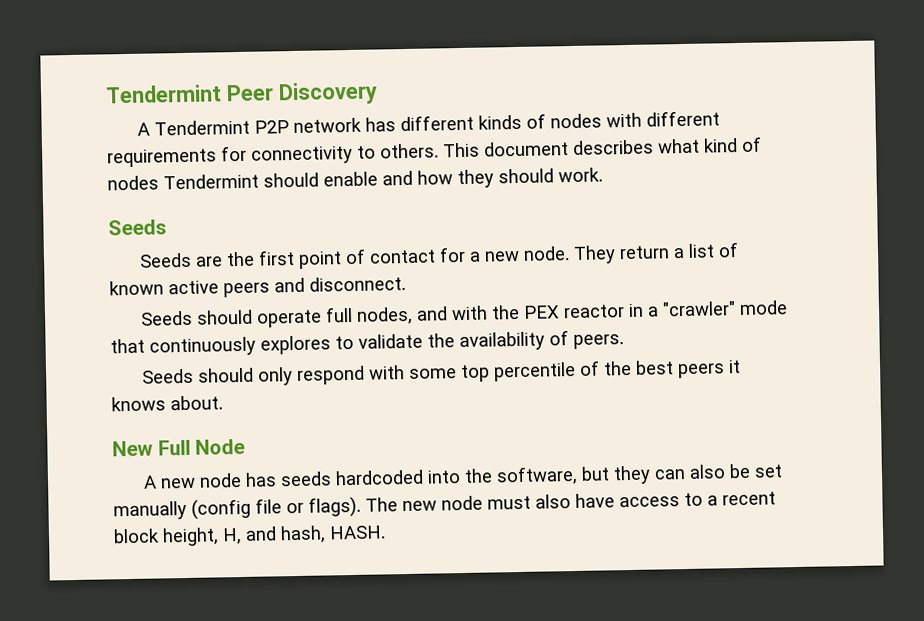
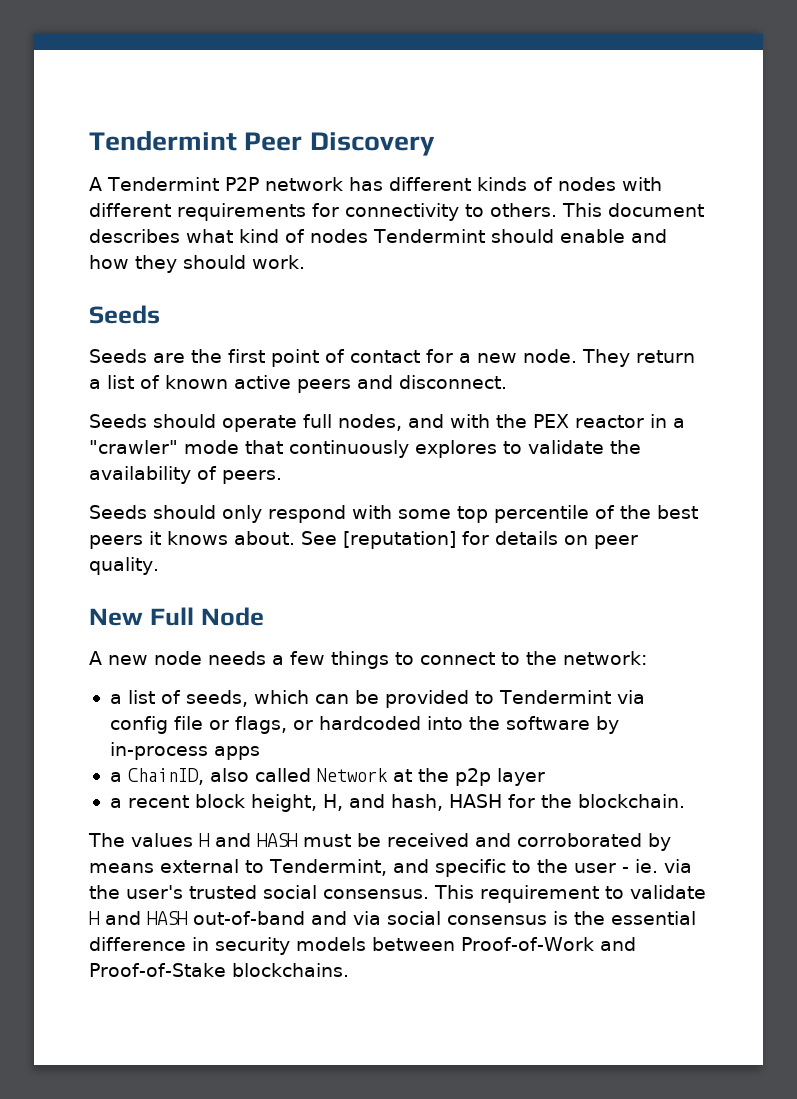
+ See [reputation] for details on peer quality.
- A new node has seeds hardcoded into the software, but they can also be set manually (config file or flags). The new node must also have access to a recent block height, H, and hash, HASH.
+ A new node needs a few things to connect to the network:
+ a list of seeds, which can be provided to Tendermint via config file or flags, or hardcoded into the software by in-process apps
+ a ChainID, also called Network at the p2p layer
+ a recent block height, H, and hash, HASH for the blockchain.
+ The values H and HASH must be received and corroborated by means external to Tendermint, and specific to the user - ie. via the user's trusted social consensus. This requirement to validate H and HASH out-of-band and via social consensus is the essential difference in security models between Proof-of-Work and Proof-of-Stake blockchains.

